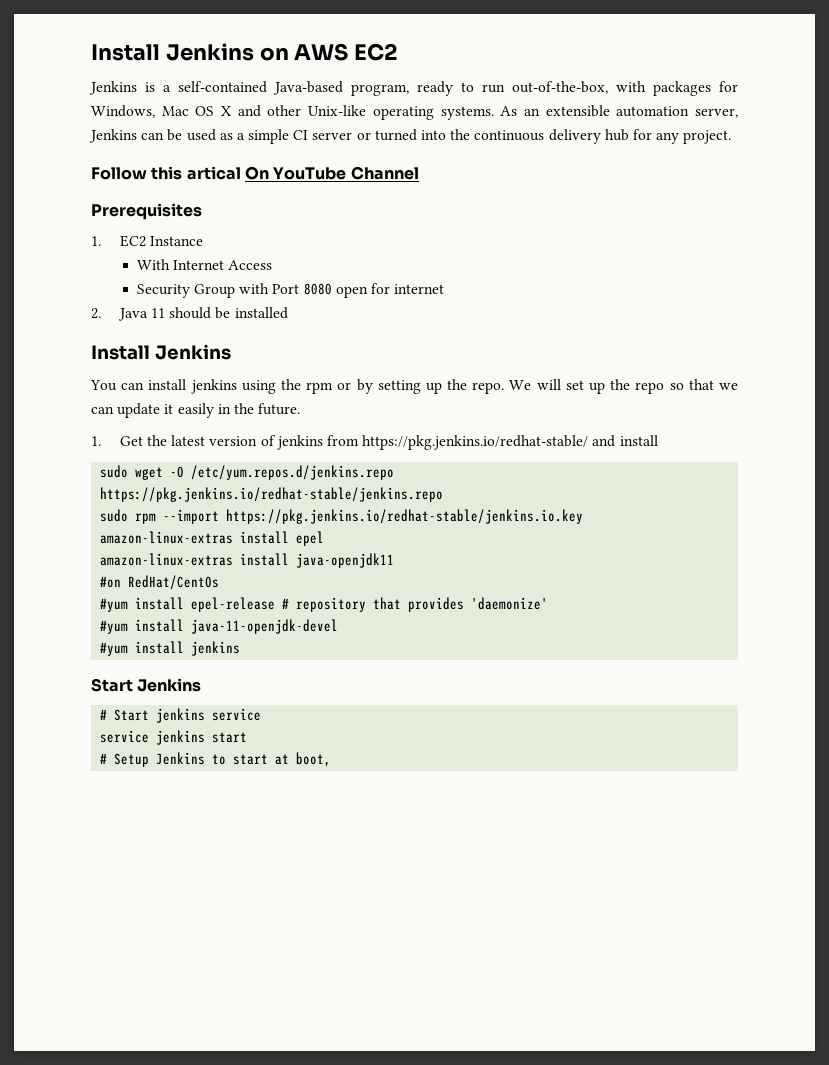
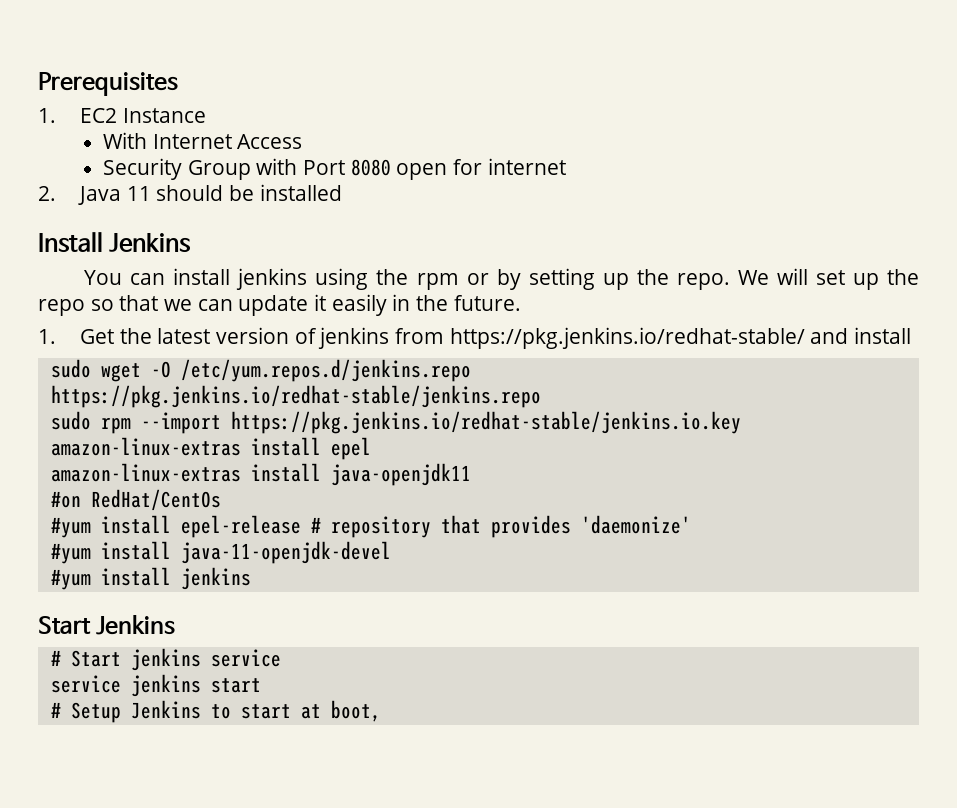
- Install Jenkins on AWS EC2
- Jenkins is a self-contained Java-based program, ready to run out-of-the-box, with packages for Windows, Mac OS X and other Unix-like operating systems. As an extensible automation server, Jenkins can be used as a simple CI server or turned into the continuous delivery hub for any project.
- Follow this artical On YouTube Channel

